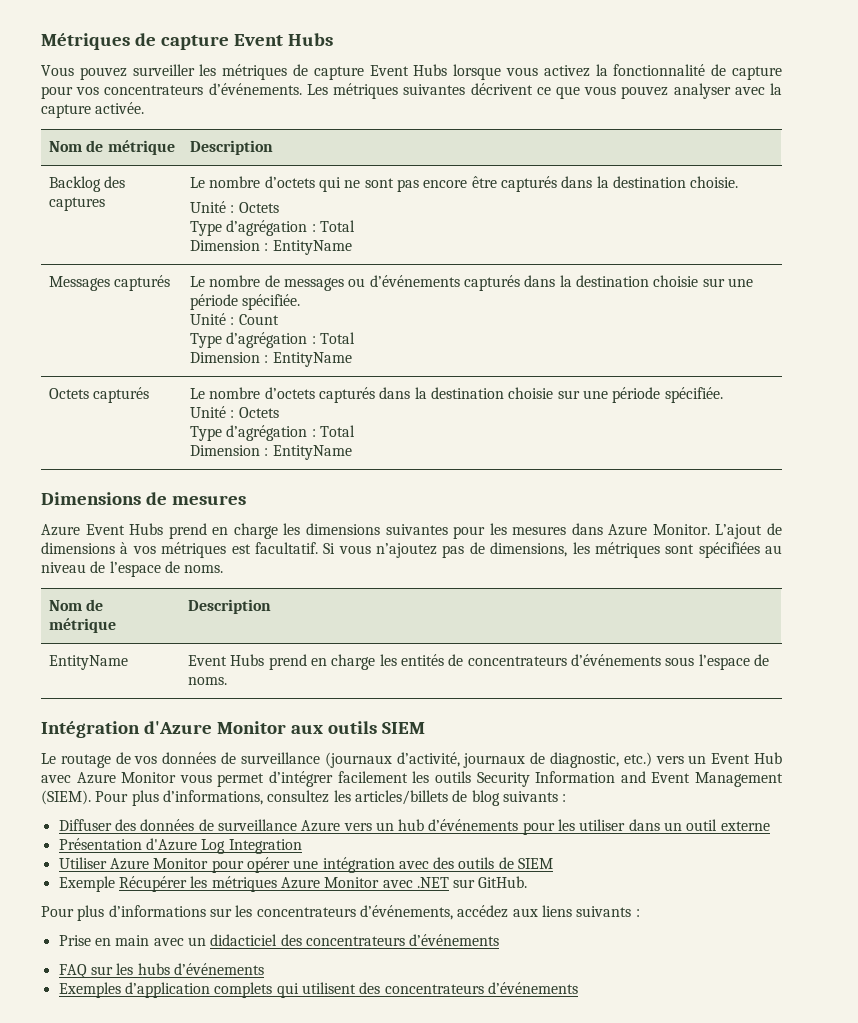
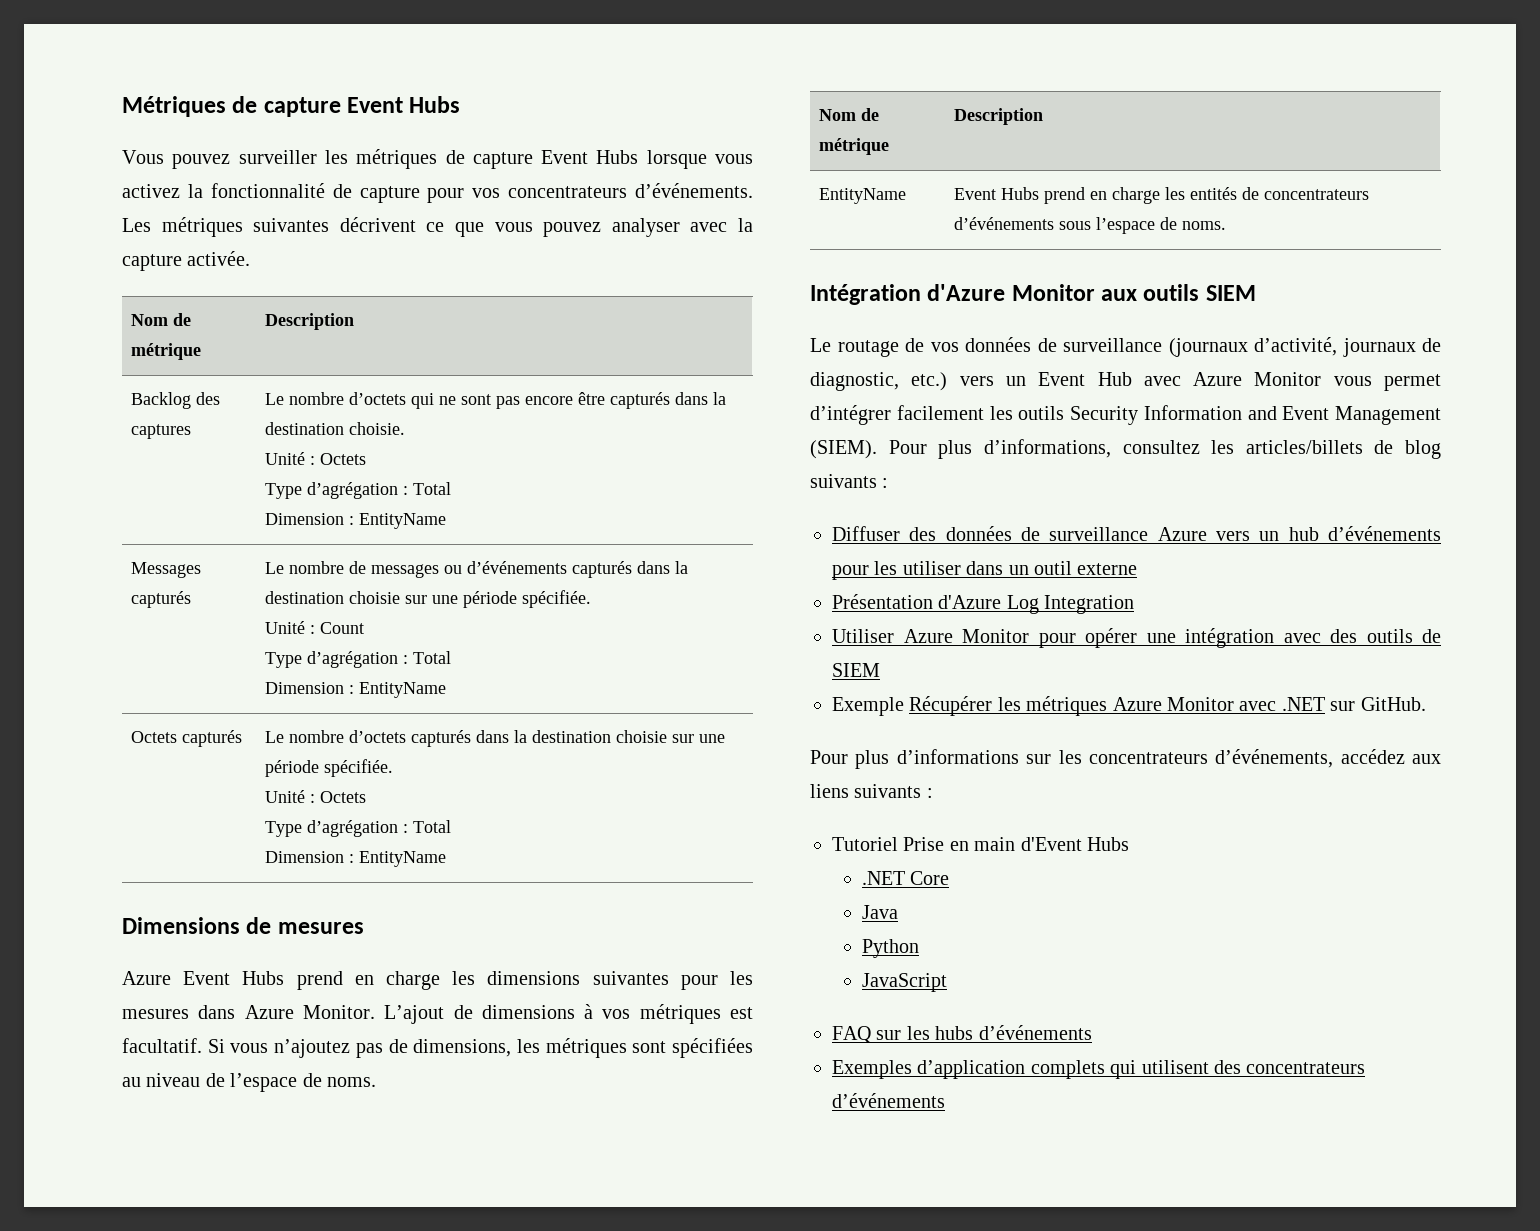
- Prise en main avec un didacticiel des concentrateurs d’événements
+ Tutoriel Prise en main d'Event Hubs
+ .NET Core
+ Java
+ Python
+ JavaScript

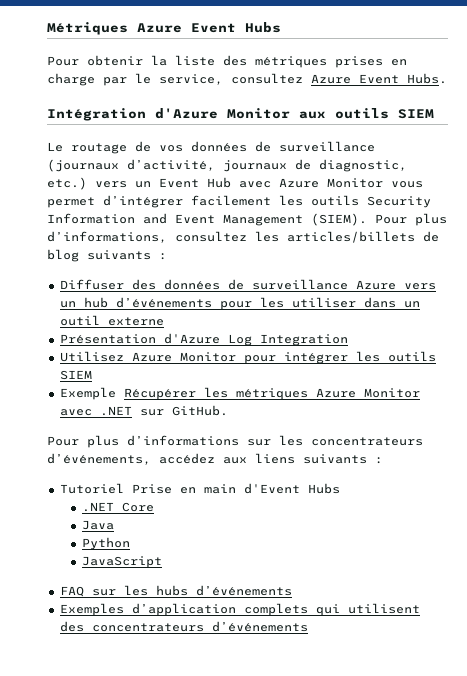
- Métriques de capture Event Hubs
+ Métriques Azure Event Hubs
- Vous pouvez surveiller les métriques de capture Event Hubs lorsque vous activez la fonctionnalité de capture pour vos concentrateurs d’événements. Les métriques suivantes décrivent ce que vous pouvez analyser avec la capture activée.
- Nom de métrique | Description
- Backlog des captures | Le nombre d’octets qui ne sont pas encore être capturés dans la destination choisie.
- Unité : Octets
- Type d’agrégation : Total
- Dimension : EntityName
- Messages capturés | Le nombre de messages ou d’événements capturés dans la destination choisie sur une période spécifiée.
- Unité : Count
- Type d’agrégation : Total
- Dimension : EntityName
- Octets capturés | Le nombre d’octets capturés dans la destination choisie sur une période spécifiée.
- Unité : Octets
- Type d’agrégation : Total
- Dimension : EntityName
- Dimensions de mesures
- Azure Event Hubs prend en charge les dimensions suivantes pour les mesures dans Azure Monitor. L’ajout de dimensions à vos métriques est facultatif. Si vous n’ajoutez pas de dimensions, les métriques sont spécifiées au niveau de l’espace de noms.
- Nom de métrique | Description
- EntityName | Event Hubs prend en charge les entités de concentrateurs d’événements sous l’espace de noms.
+ Pour obtenir la liste des métriques prises en charge par le service, consultez Azure Event Hubs.
- Utiliser Azure Monitor pour opérer une intégration avec des outils de SIEM
+ Utilisez Azure Monitor pour intégrer les outils SIEM

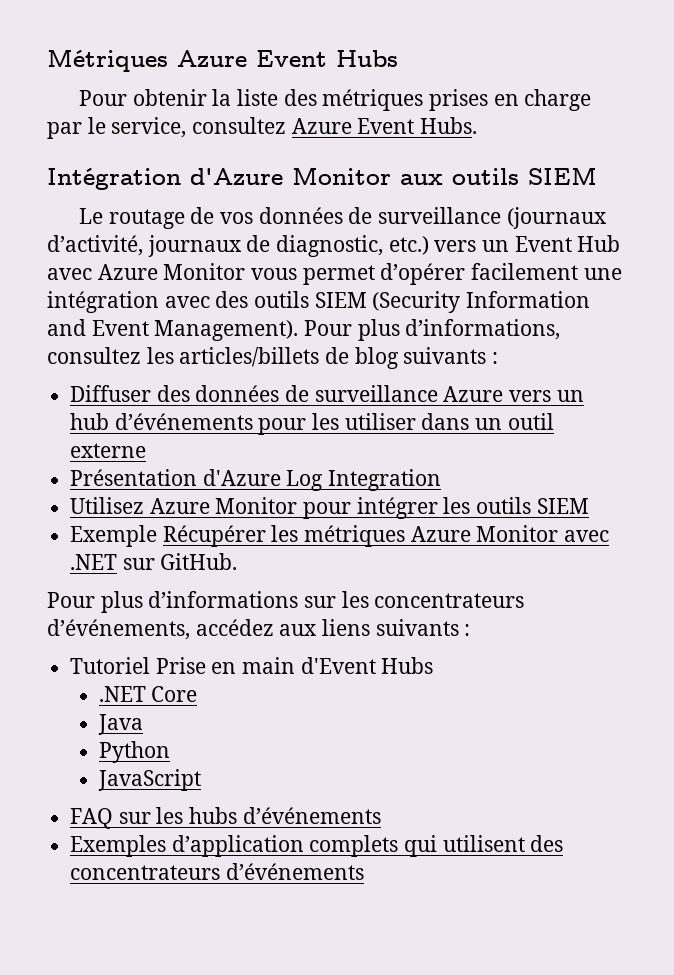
- Le routage de vos données de surveillance (journaux d’activité, journaux de diagnostic, etc.) vers un Event Hub avec Azure Monitor vous permet d’intégrer facilement les outils Security Information and Event Management (SIEM).
+ Le routage de vos données de surveillance (journaux d’activité, journaux de diagnostic, etc.) vers un Event Hub avec Azure Monitor vous permet d’opérer facilement une intégration avec des outils SIEM (Security Information and Event Management).

